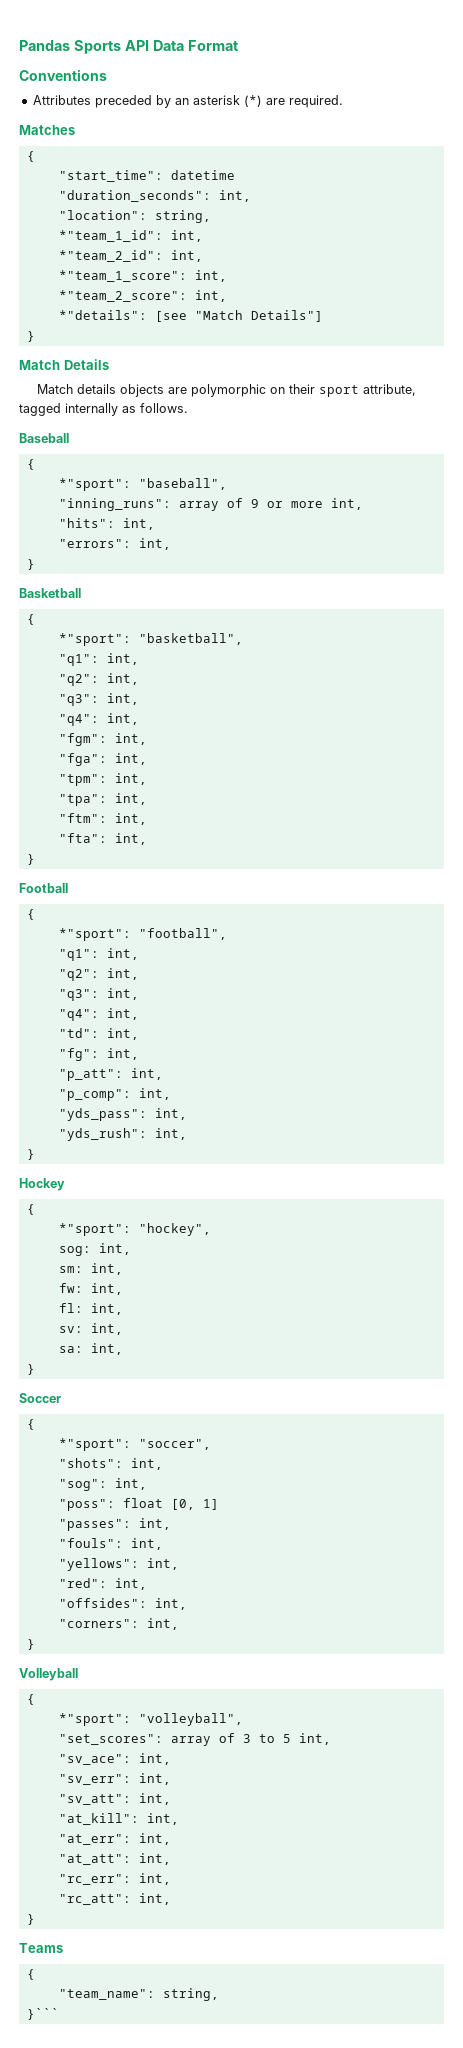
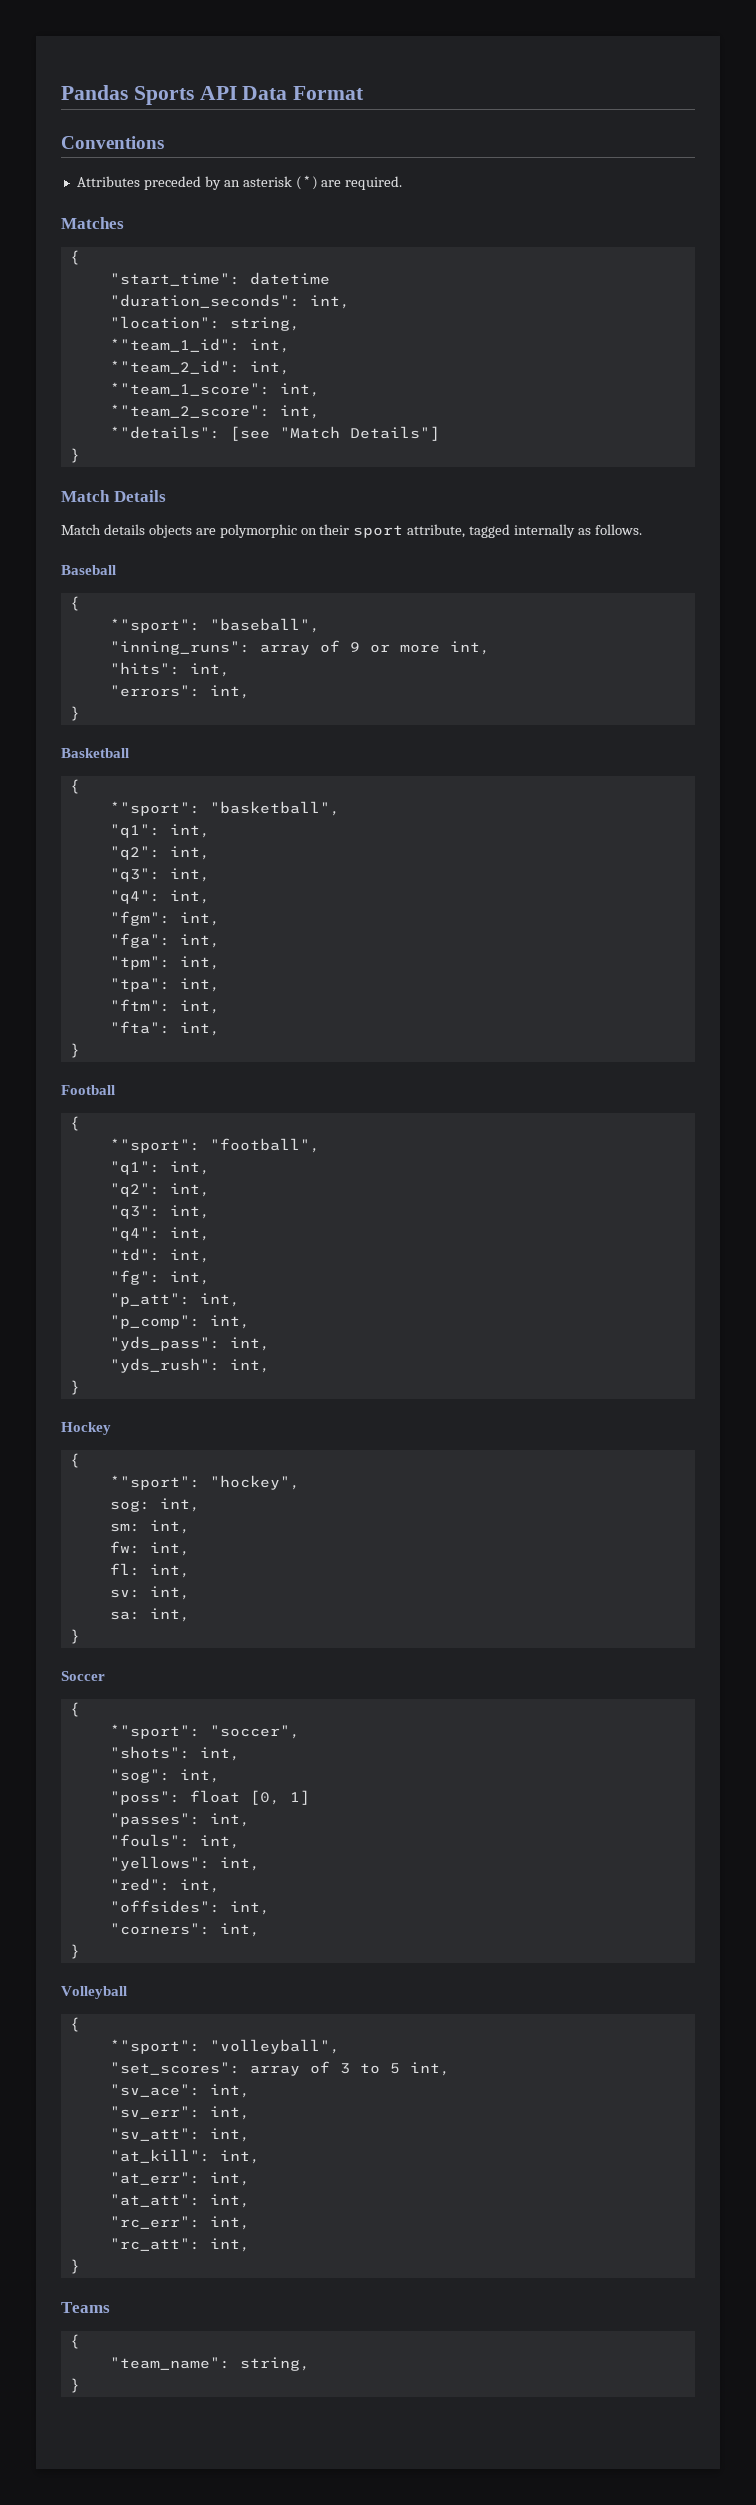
  "team_name": string,
- }```
+ }

